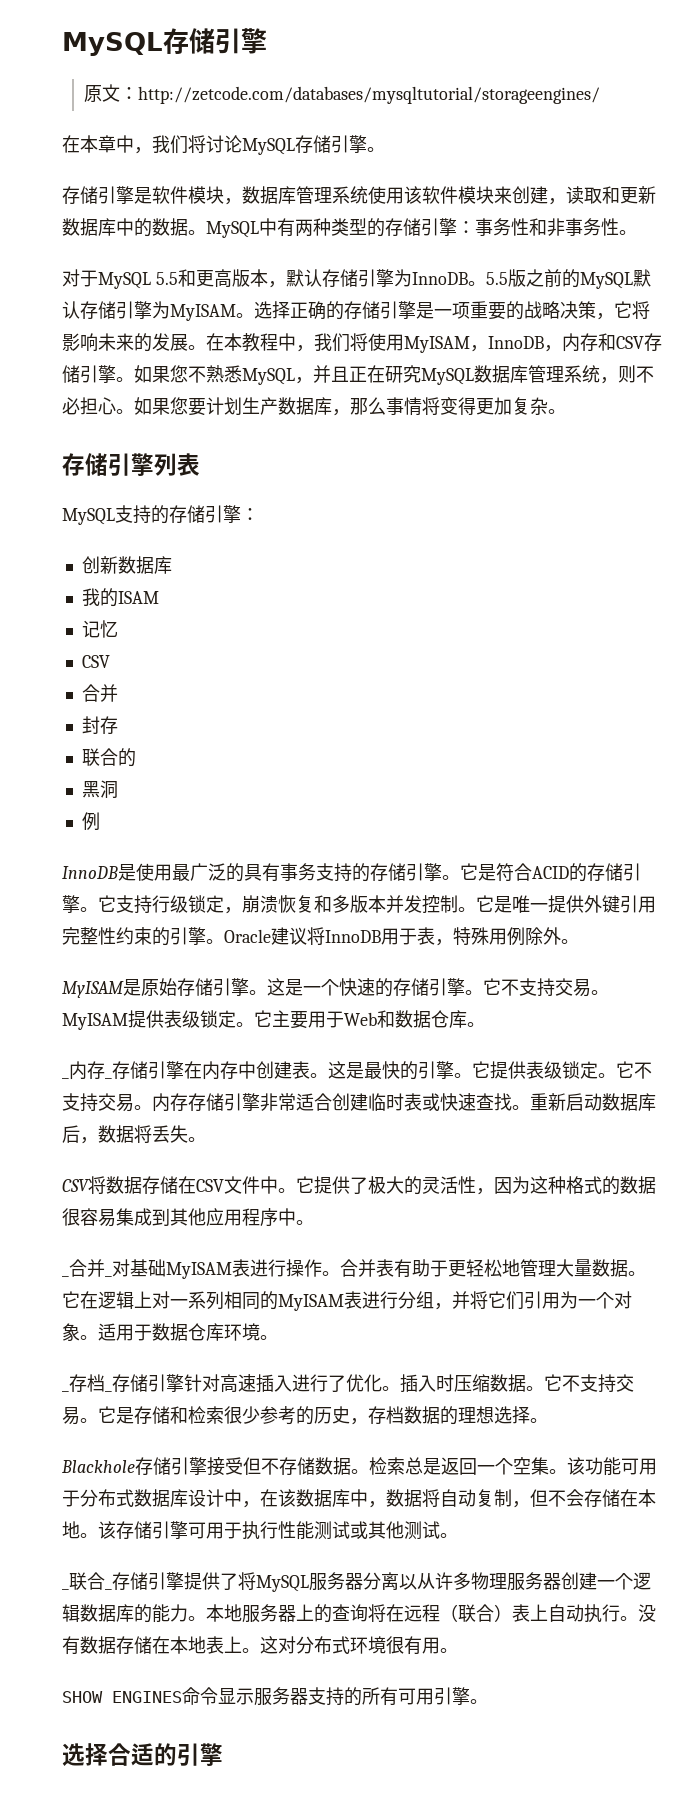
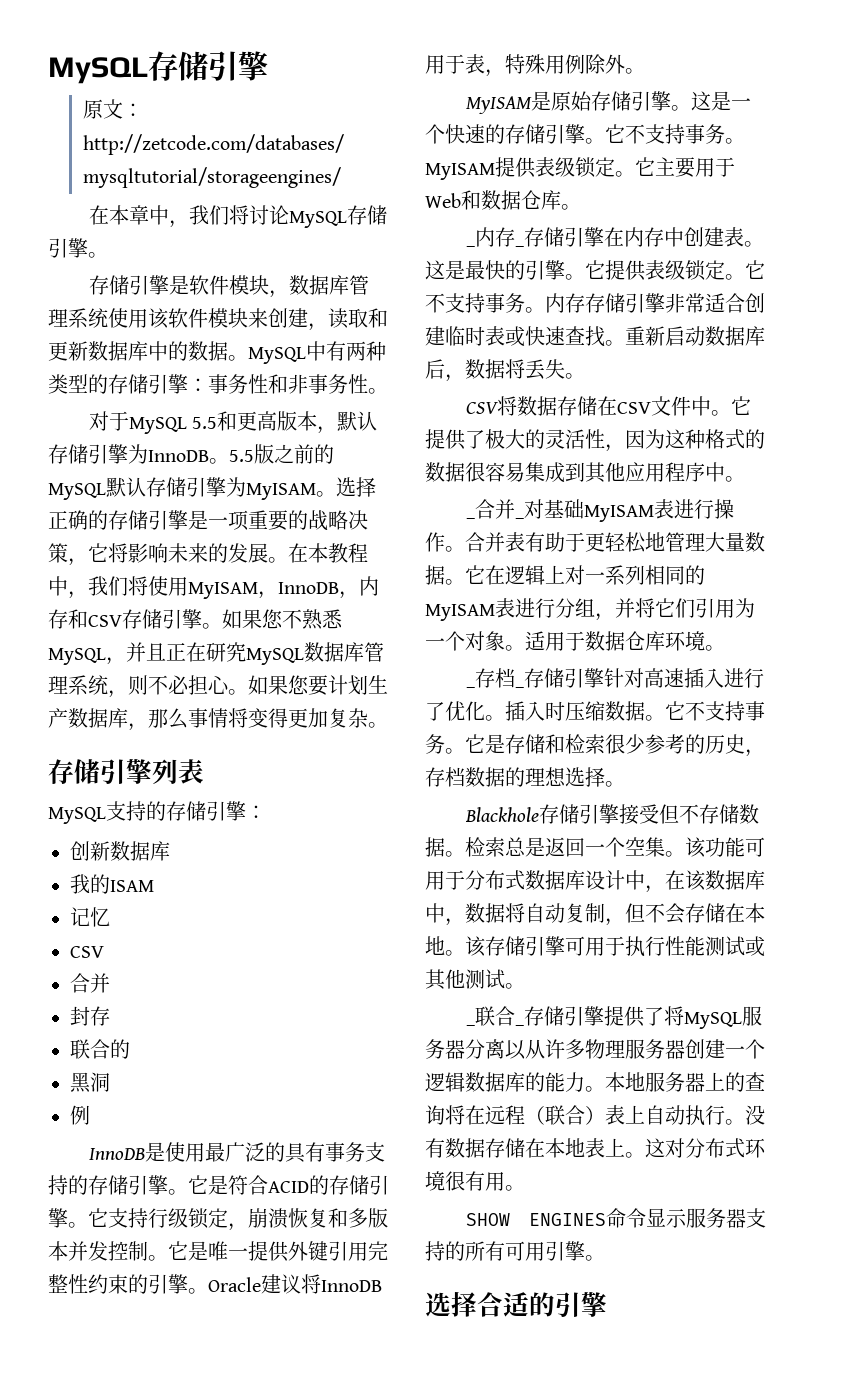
- 这是一个快速的存储引擎。它不支持交易。
+ 这是一个快速的存储引擎。它不支持事务。
- 它提供表级锁定。它不支持交易。
+ 它提供表级锁定。它不支持事务。
- 插入时压缩数据。它不支持交易。
+ 插入时压缩数据。它不支持事务。

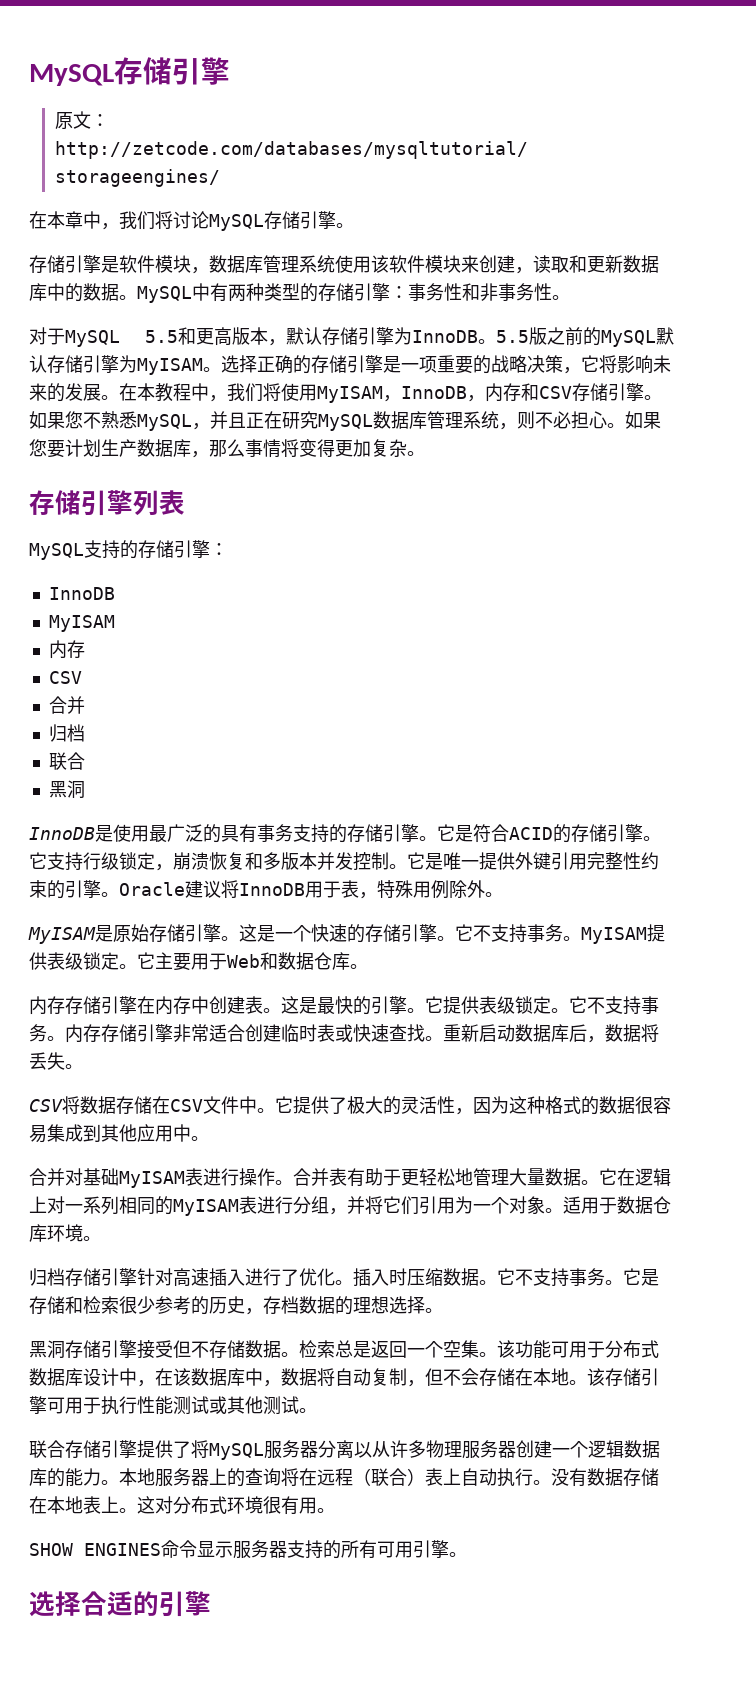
  MySQL支持的存储引擎：
- 创新数据库
- 我的ISAM
- 记忆
+ InnoDB
+ MyISAM
+ 内存
  CSV
  合并
- 封存
- 联合的
+ 归档
+ 联合
  黑洞
- 例
- _内存_存储引擎在内存中创建表。
+ 内存存储引擎在内存中创建表。
- 它提供了极大的灵活性，因为这种格式的数据很容易集成到其他应用程序中。
+ 它提供了极大的灵活性，因为这种格式的数据很容易集成到其他应用中。
- _合并_对基础MyISAM表进行操作。
+ 合并对基础MyISAM表进行操作。
- _存档_存储引擎针对高速插入进行了优化。
+ 归档存储引擎针对高速插入进行了优化。
- Blackhole存储引擎接受但不存储数据。
+ 黑洞存储引擎接受但不存储数据。
- _联合_存储引擎提供了将MySQL服务器分离以从许多物理服务器创建一个逻辑数据库的能力。
+ 联合存储引擎提供了将MySQL服务器分离以从许多物理服务器创建一个逻辑数据库的能力。

